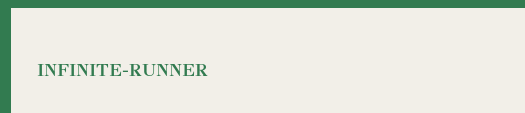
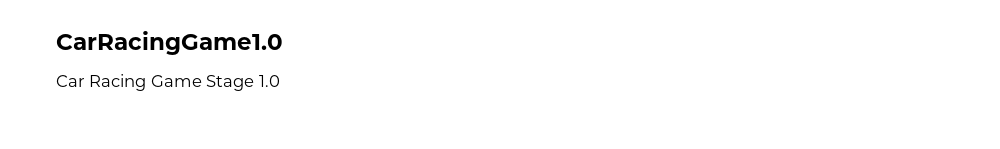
- INFINITE-RUNNER
+ CarRacingGame1.0
+ Car Racing Game Stage 1.0

